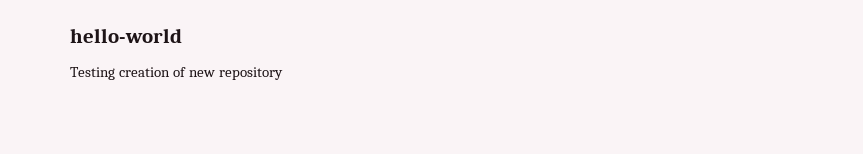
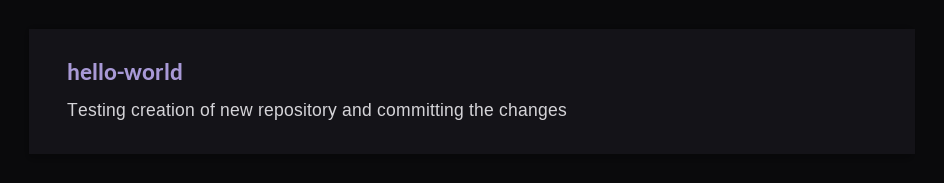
- Testing creation of new repository
+ Testing creation of new repository and committing the changes

